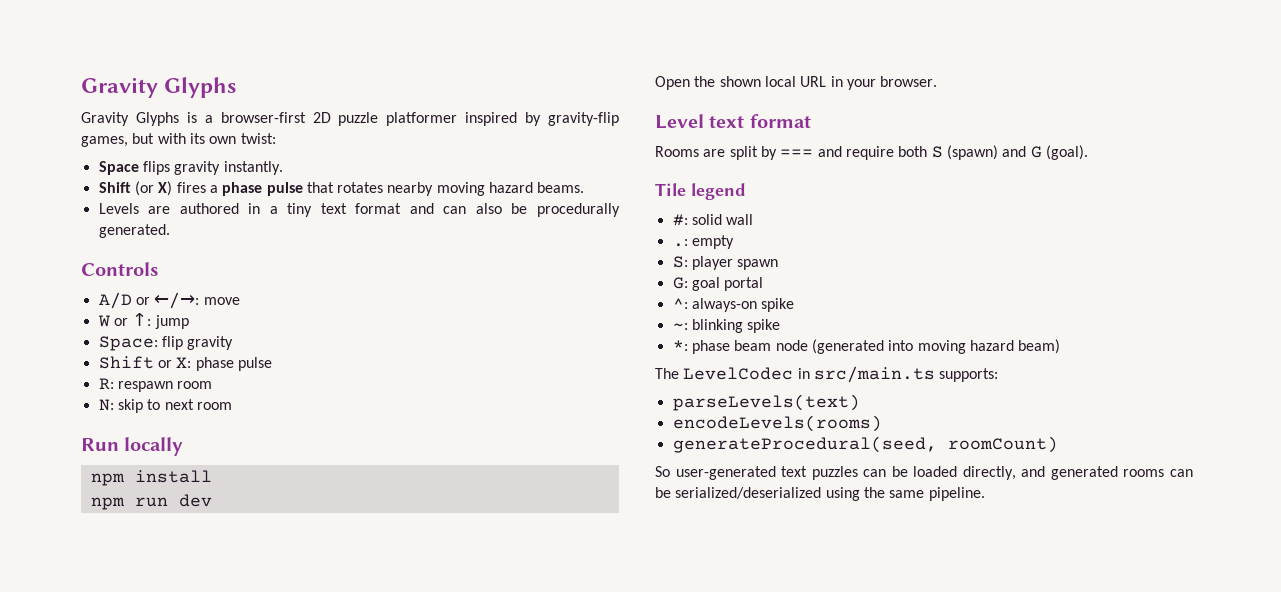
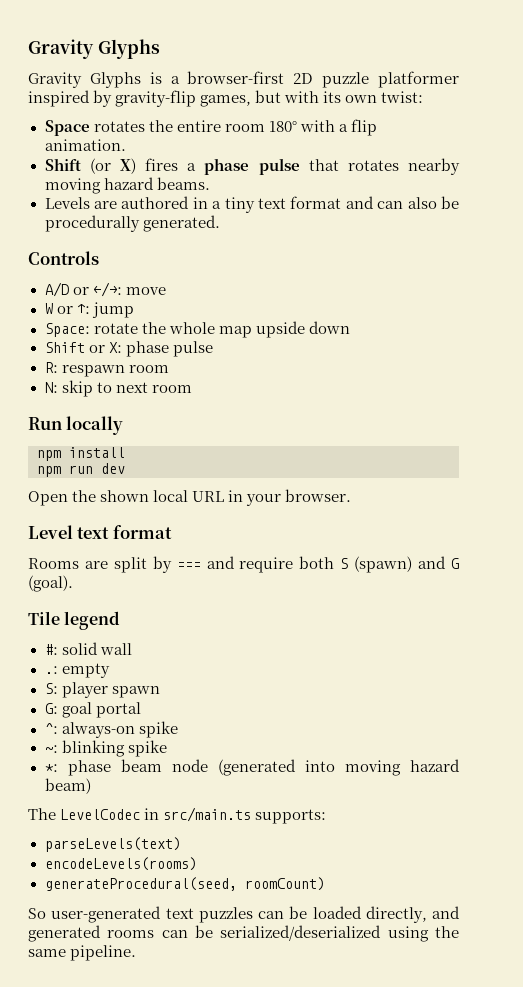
- Space flips gravity instantly.
+ Space rotates the entire room 180° with a flip animation.
- Space: flip gravity
+ Space: rotate the whole map upside down

